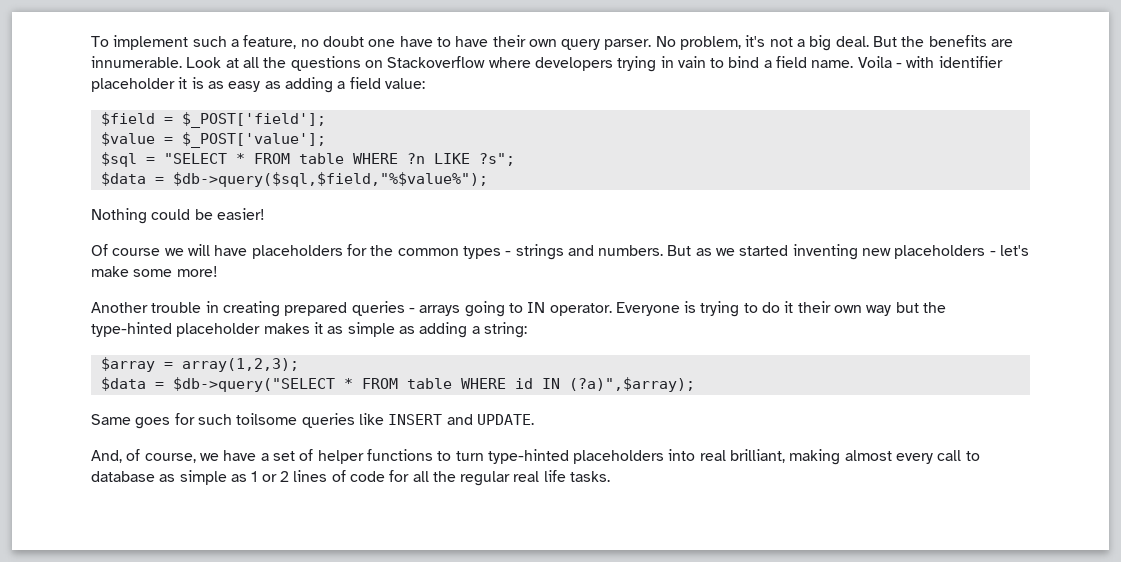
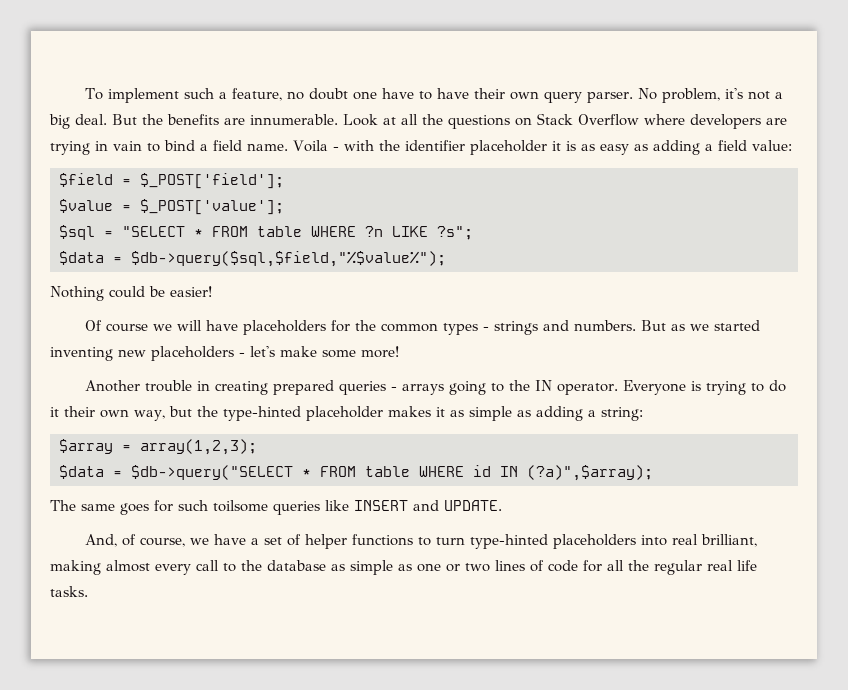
- Look at all the questions on Stackoverflow where developers trying in vain to bind a field name.
+ Look at all the questions on Stack Overflow where developers are trying in vain to bind a field name.
- Voila - with identifier placeholder it is as easy as adding a field value:
+ Voila - with the identifier placeholder it is as easy as adding a field value:
- Another trouble in creating prepared queries - arrays going to IN operator.
+ Another trouble in creating prepared queries - arrays going to the IN operator.
- Everyone is trying to do it their own way but the type-hinted placeholder makes it as simple as adding a string:
+ Everyone is trying to do it their own way, but the type-hinted placeholder makes it as simple as adding a string:
- Same goes for such toilsome queries like INSERT and UPDATE.
+ The same goes for such toilsome queries like INSERT and UPDATE.
- And, of course, we have a set of helper functions to turn type-hinted placeholders into real brilliant, making almost every call to database as simple as 1 or 2 lines of code for all the regular real life tasks.
+ And, of course, we have a set of helper functions to turn type-hinted placeholders into real brilliant, making almost every call to the database as simple as one or two lines of code for all the regular real life tasks.

